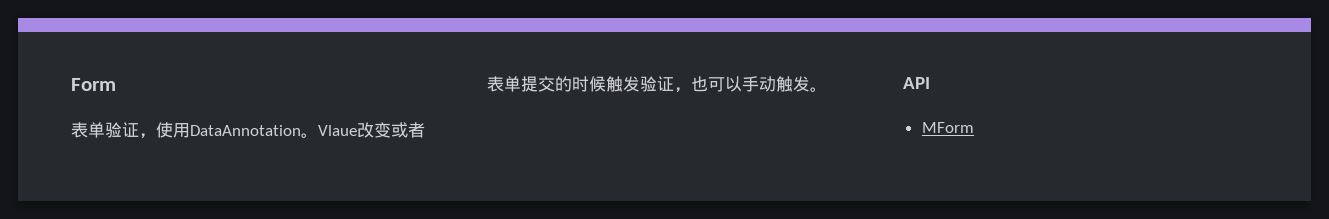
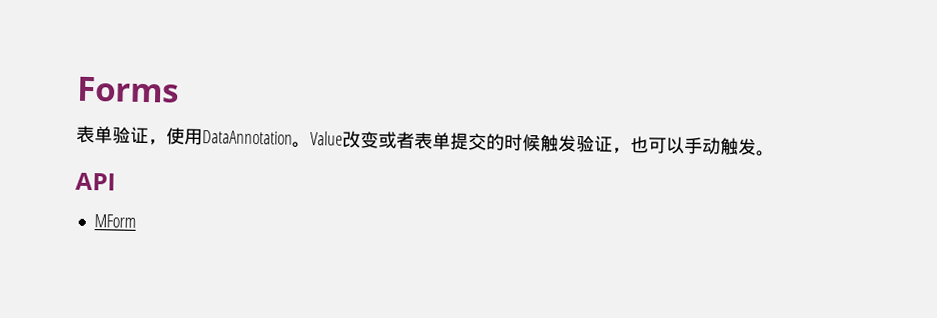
- Form
+ Forms
- Vlaue改变或者表单提交的时候触发验证，也可以手动触发。
+ Value改变或者表单提交的时候触发验证，也可以手动触发。

